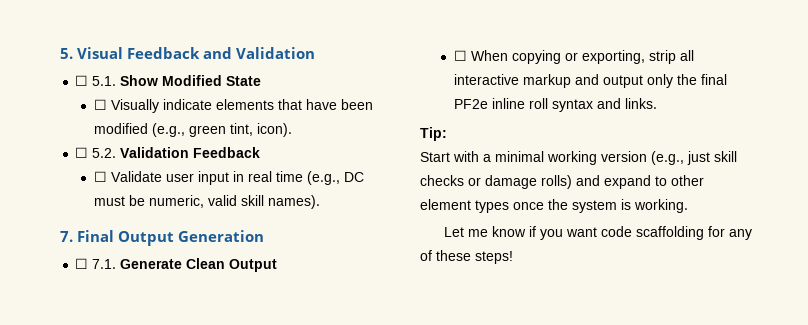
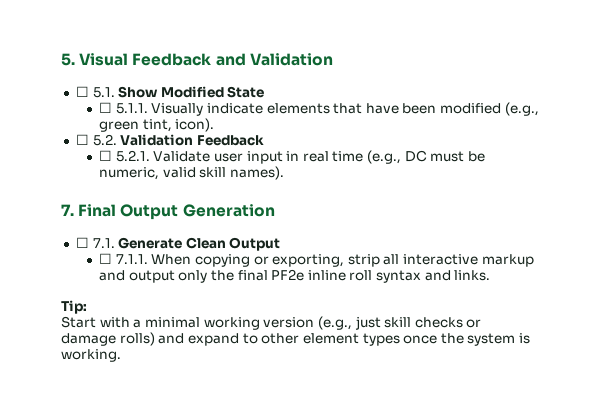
- ☐ Visually indicate elements that have been modified (e.g., green tint, icon).
+ ☐ 5.1.1. Visually indicate elements that have been modified (e.g., green tint, icon).
- ☐ Validate user input in real time (e.g., DC must be numeric, valid skill names).
+ ☐ 5.2.1. Validate user input in real time (e.g., DC must be numeric, valid skill names).
- ☐ When copying or exporting, strip all interactive markup and output only the final PF2e inline roll syntax and links.
+ ☐ 7.1.1. When copying or exporting, strip all interactive markup and output only the final PF2e inline roll syntax and links.
- Let me know if you want code scaffolding for any of these steps!

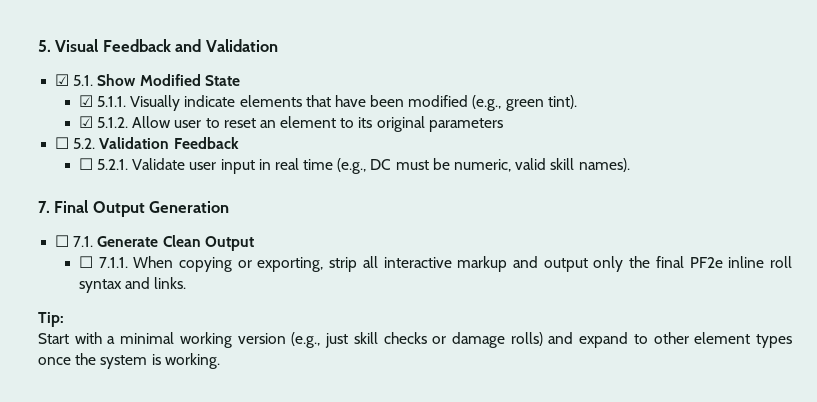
- ☐ 5.1. Show Modified State
+ ☑ 5.1. Show Modified State
- ☐ 5.1.1. Visually indicate elements that have been modified (e.g., green tint, icon).
+ ☑ 5.1.1. Visually indicate elements that have been modified (e.g., green tint).
+ ☑ 5.1.2. Allow user to reset an element to its original parameters

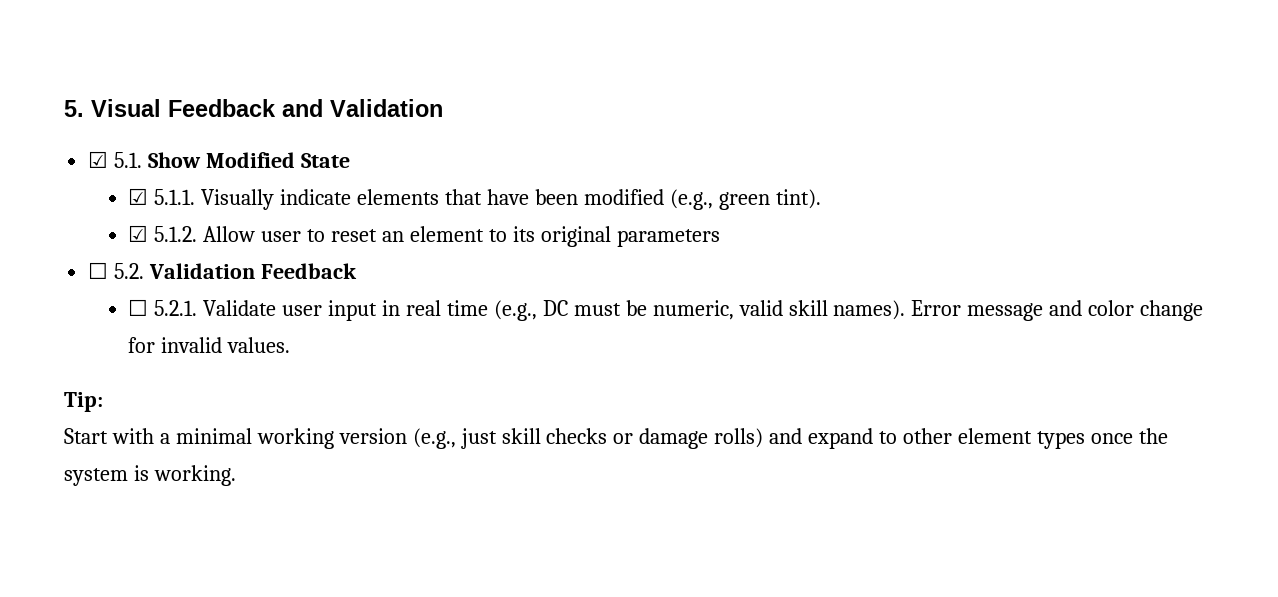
- ☐ 5.2.1. Validate user input in real time (e.g., DC must be numeric, valid skill names).
- 7. Final Output Generation
- ☐ 7.1. Generate Clean Output
- ☐ 7.1.1. When copying or exporting, strip all interactive markup and output only the final PF2e inline roll syntax and links.
+ ☐ 5.2.1. Validate user input in real time (e.g., DC must be numeric, valid skill names). Error message and color change for invalid values.

